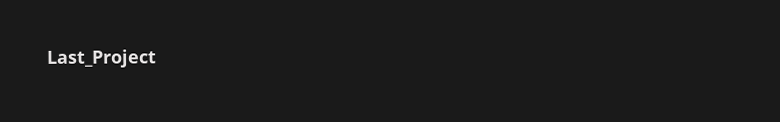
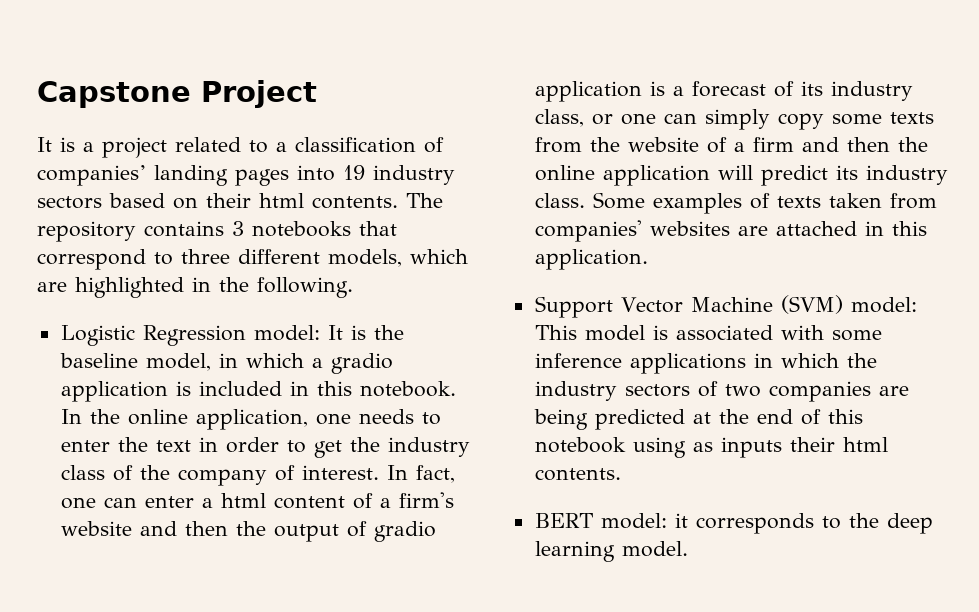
- Last_Project
+ Capstone Project
+ It is a project related to a classification of companies’ landing pages into 19 industry sectors based on their html contents. The repository contains 3 notebooks that correspond to three different models, which are highlighted in the following.
+ Logistic Regression model: It is the baseline model, in which a gradio application is included in this notebook. In the online application, one needs to enter the text in order to get the industry class of the company of interest. In fact, one can enter a html content of a firm's website and then the output of gradio application is a forecast of its industry class, or one can simply copy some texts from the website of a firm and then the online application will predict its industry class. Some examples of texts taken from companies' websites are attached in this application.
+ Support Vector Machine (SVM) model: This model is associated with some inference applications in which the industry sectors of two companies are being predicted at the end of this notebook using as inputs their html contents.
+ BERT model: it corresponds to the deep learning model.

